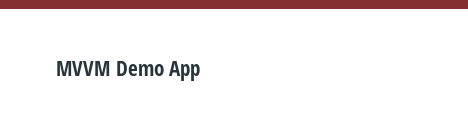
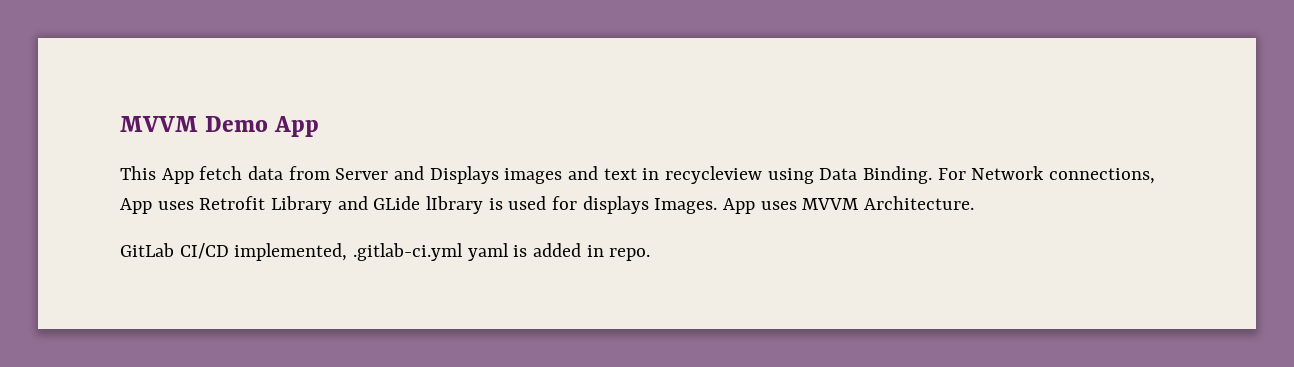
+ This App fetch data from Server and Displays images and text in recycleview using Data Binding. For Network connections, App uses Retrofit Library and GLide lIbrary is used for displays Images. App uses MVVM Architecture.
+ GitLab CI/CD implemented, .gitlab-ci.yml yaml is added in repo.

